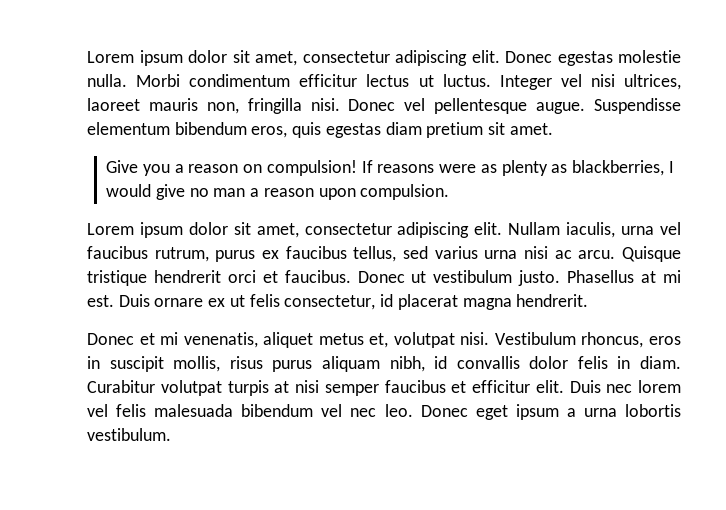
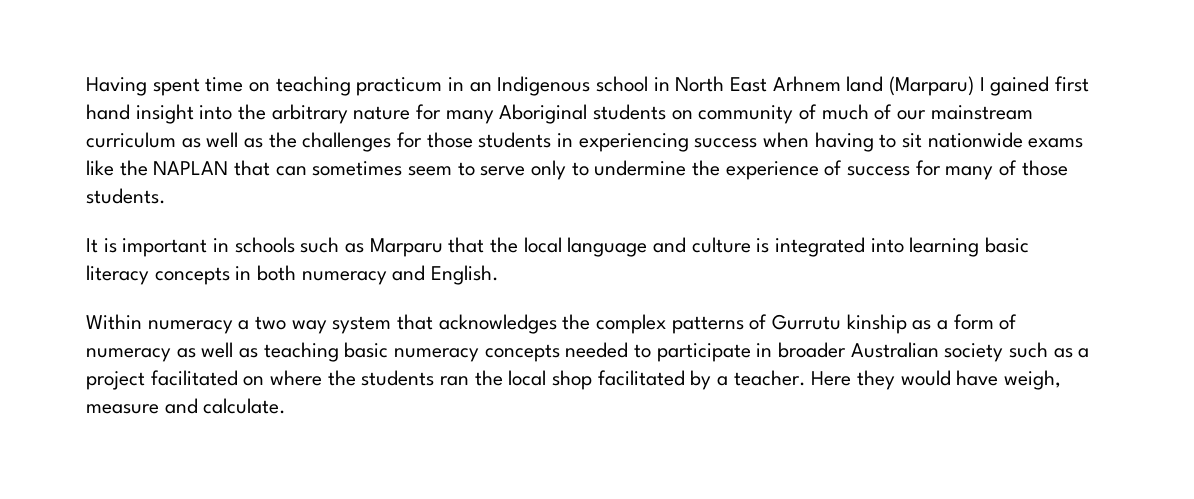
- Lorem ipsum dolor sit amet, consectetur adipiscing elit. Donec egestas molestie nulla. Morbi condimentum efficitur lectus ut luctus. Integer vel nisi ultrices, laoreet mauris non, fringilla nisi. Donec vel pellentesque augue. Suspendisse elementum bibendum eros, quis egestas diam pretium sit amet.
- Give you a reason on compulsion! If reasons were as plenty as blackberries, I would give no man a reason upon compulsion.
- Lorem ipsum dolor sit amet, consectetur adipiscing elit. Nullam iaculis, urna vel faucibus rutrum, purus ex faucibus tellus, sed varius urna nisi ac arcu. Quisque tristique hendrerit orci et faucibus. Donec ut vestibulum justo. Phasellus at mi est. Duis ornare ex ut felis consectetur, id placerat magna hendrerit.
- Donec et mi venenatis, aliquet metus et, volutpat nisi. Vestibulum rhoncus, eros in suscipit mollis, risus purus aliquam nibh, id convallis dolor felis in diam. Curabitur volutpat turpis at nisi semper faucibus et efficitur elit. Duis nec lorem vel felis malesuada bibendum vel nec leo. Donec eget ipsum a urna lobortis vestibulum.
+ Having spent time on teaching practicum in an Indigenous school in North East Arhnem land (Marparu) I gained first hand insight into the arbitrary nature for many Aboriginal students on community of much of our mainstream curriculum as well as the challenges for those students in experiencing success when having to sit nationwide exams like the NAPLAN that can sometimes seem to serve only to undermine the experience of success for many of those students.
+ It is important in schools such as Marparu that the local language and culture is integrated into learning basic literacy concepts in both numeracy and English.
+ Within numeracy a two way system that acknowledges the complex patterns of Gurrutu kinship as a form of numeracy as well as teaching basic numeracy concepts needed to participate in broader Australian society such as a project facilitated on where the students ran the local shop facilitated by a teacher. Here they would have weigh, measure and calculate.

